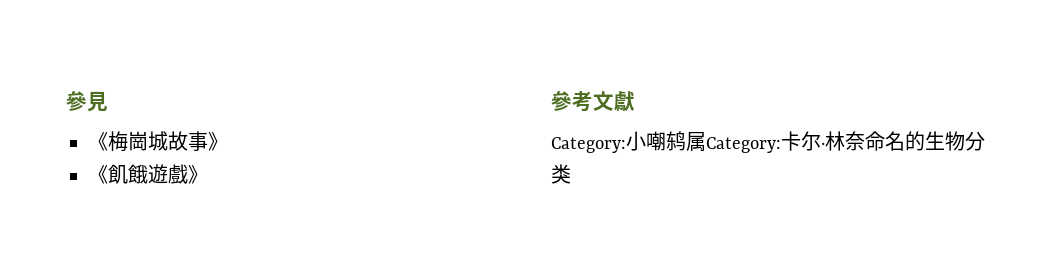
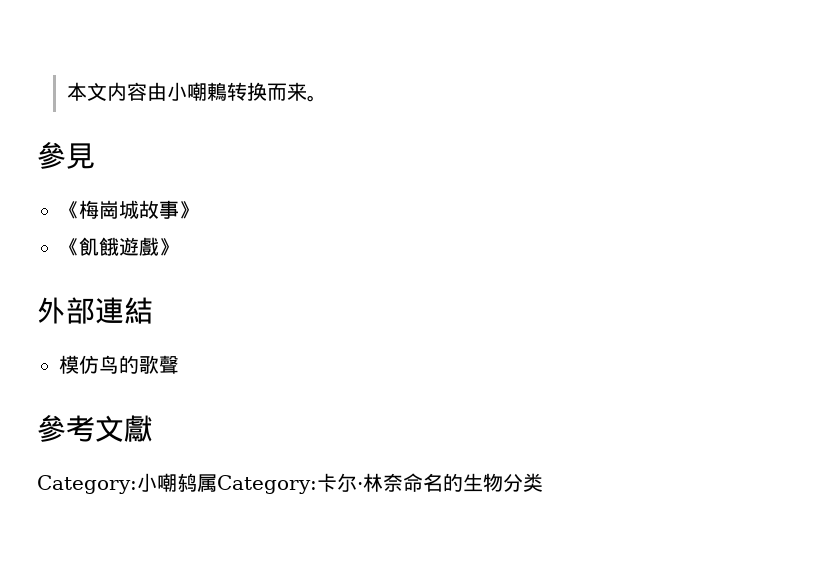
+ 本文内容由小嘲鶇转换而来。
+ 外部連結
+ 模仿鸟的歌聲

